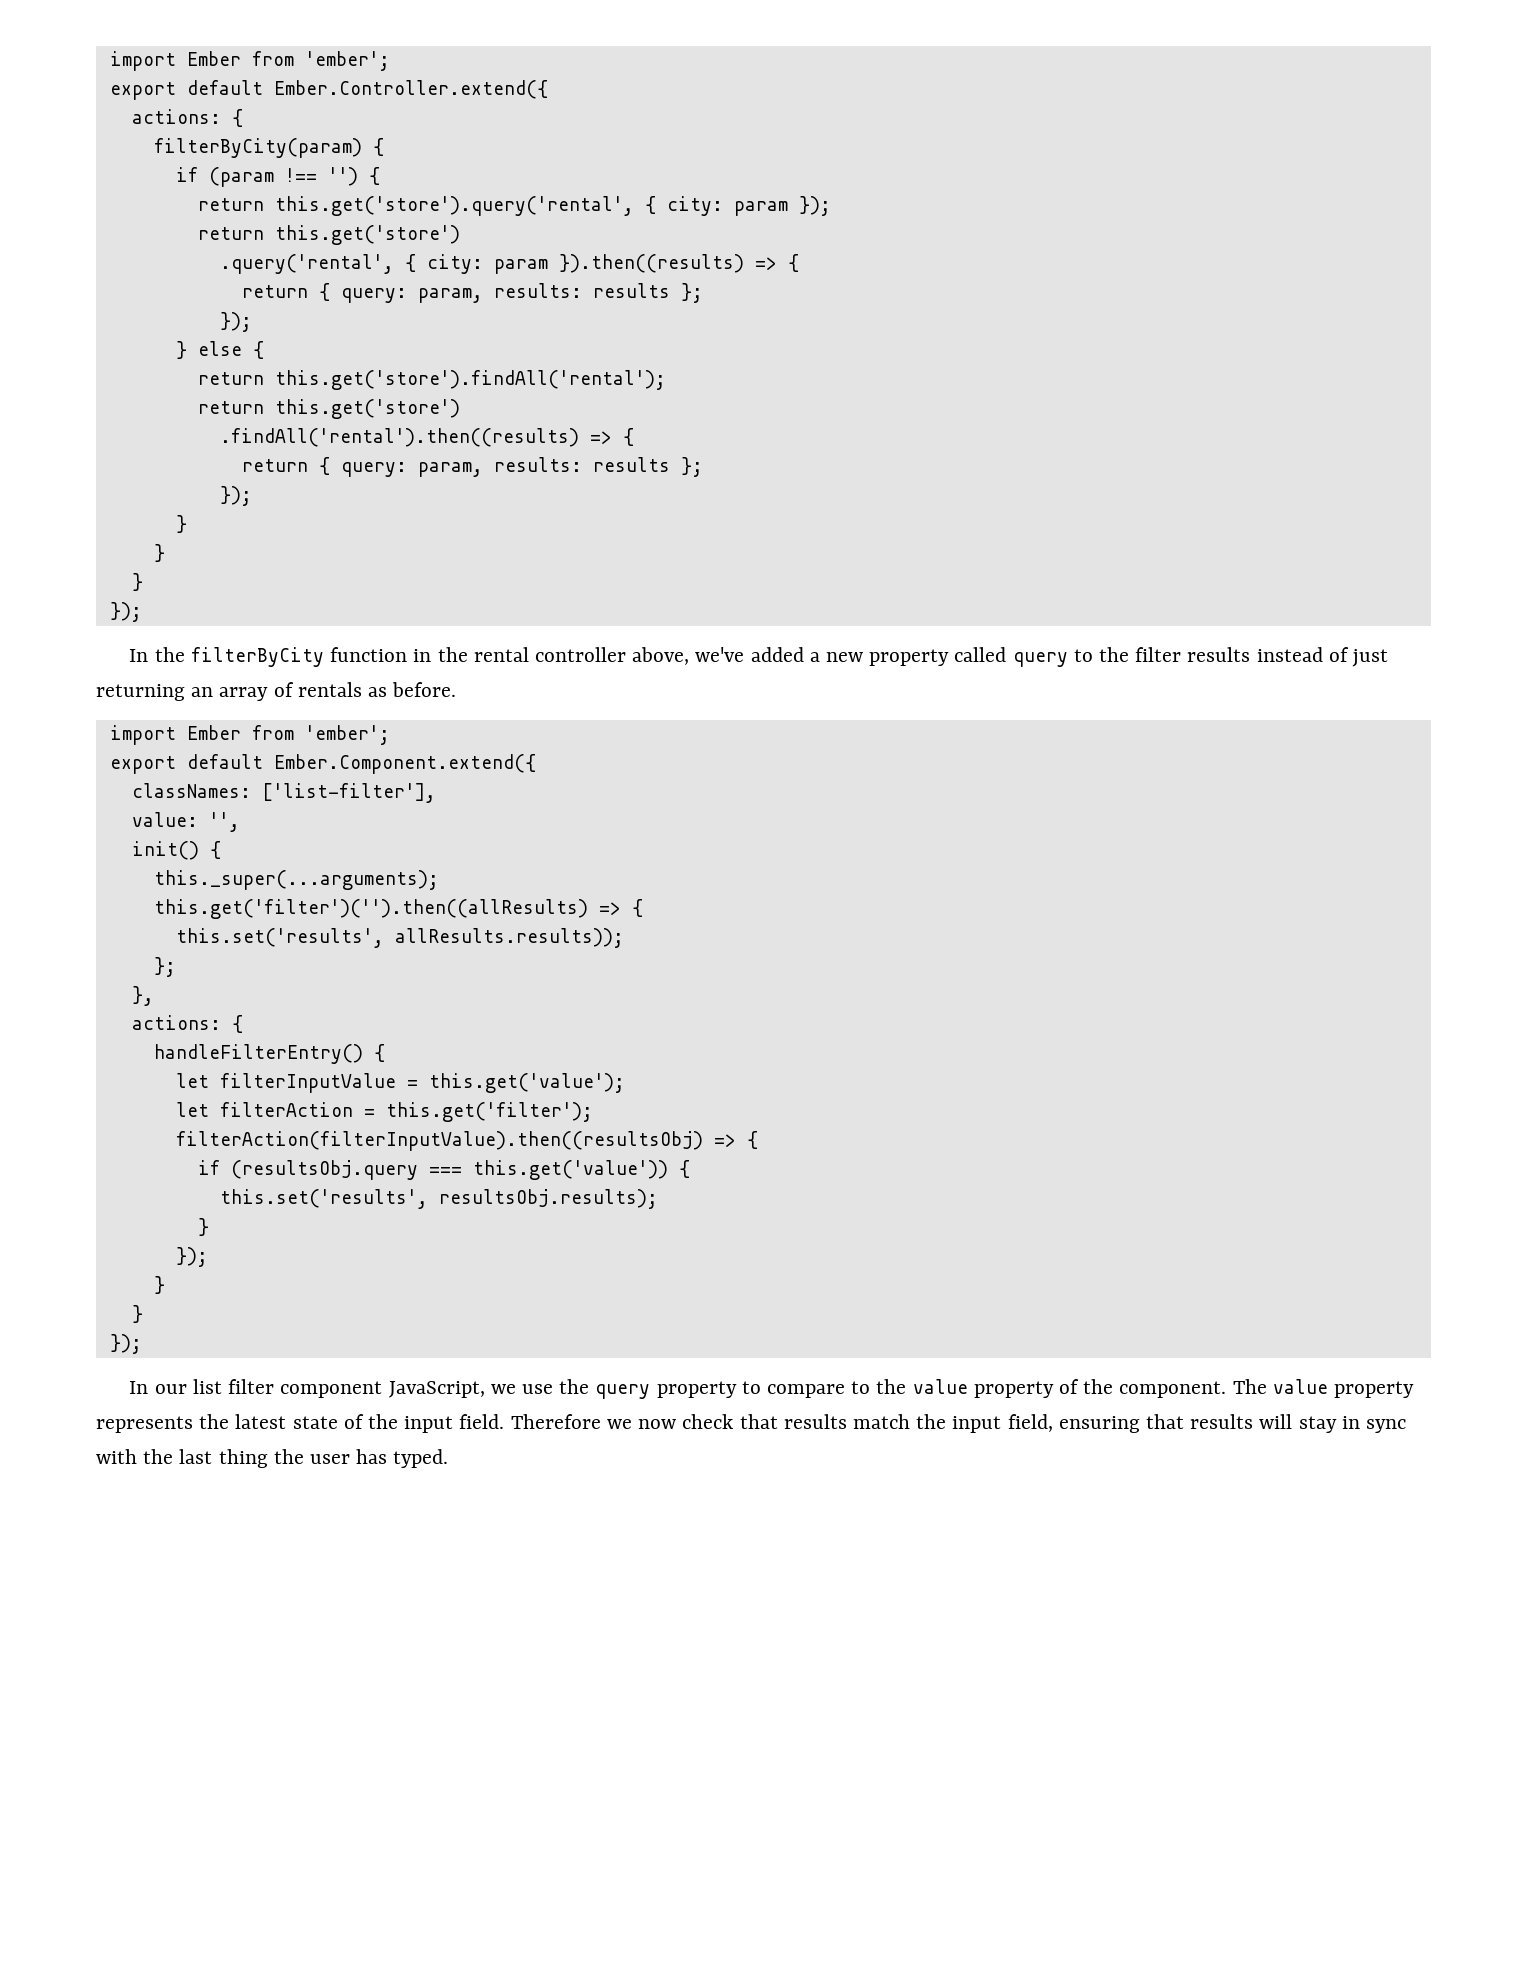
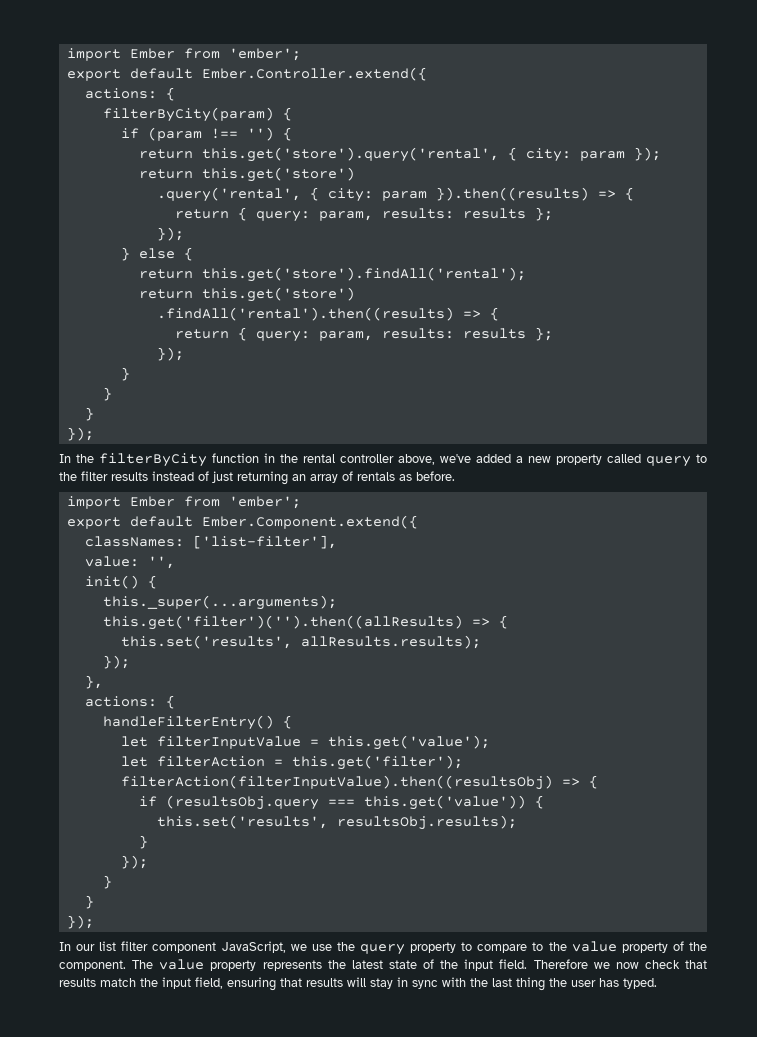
- this.set('results', allResults.results));
- };
+ this.set('results', allResults.results);
+ });

